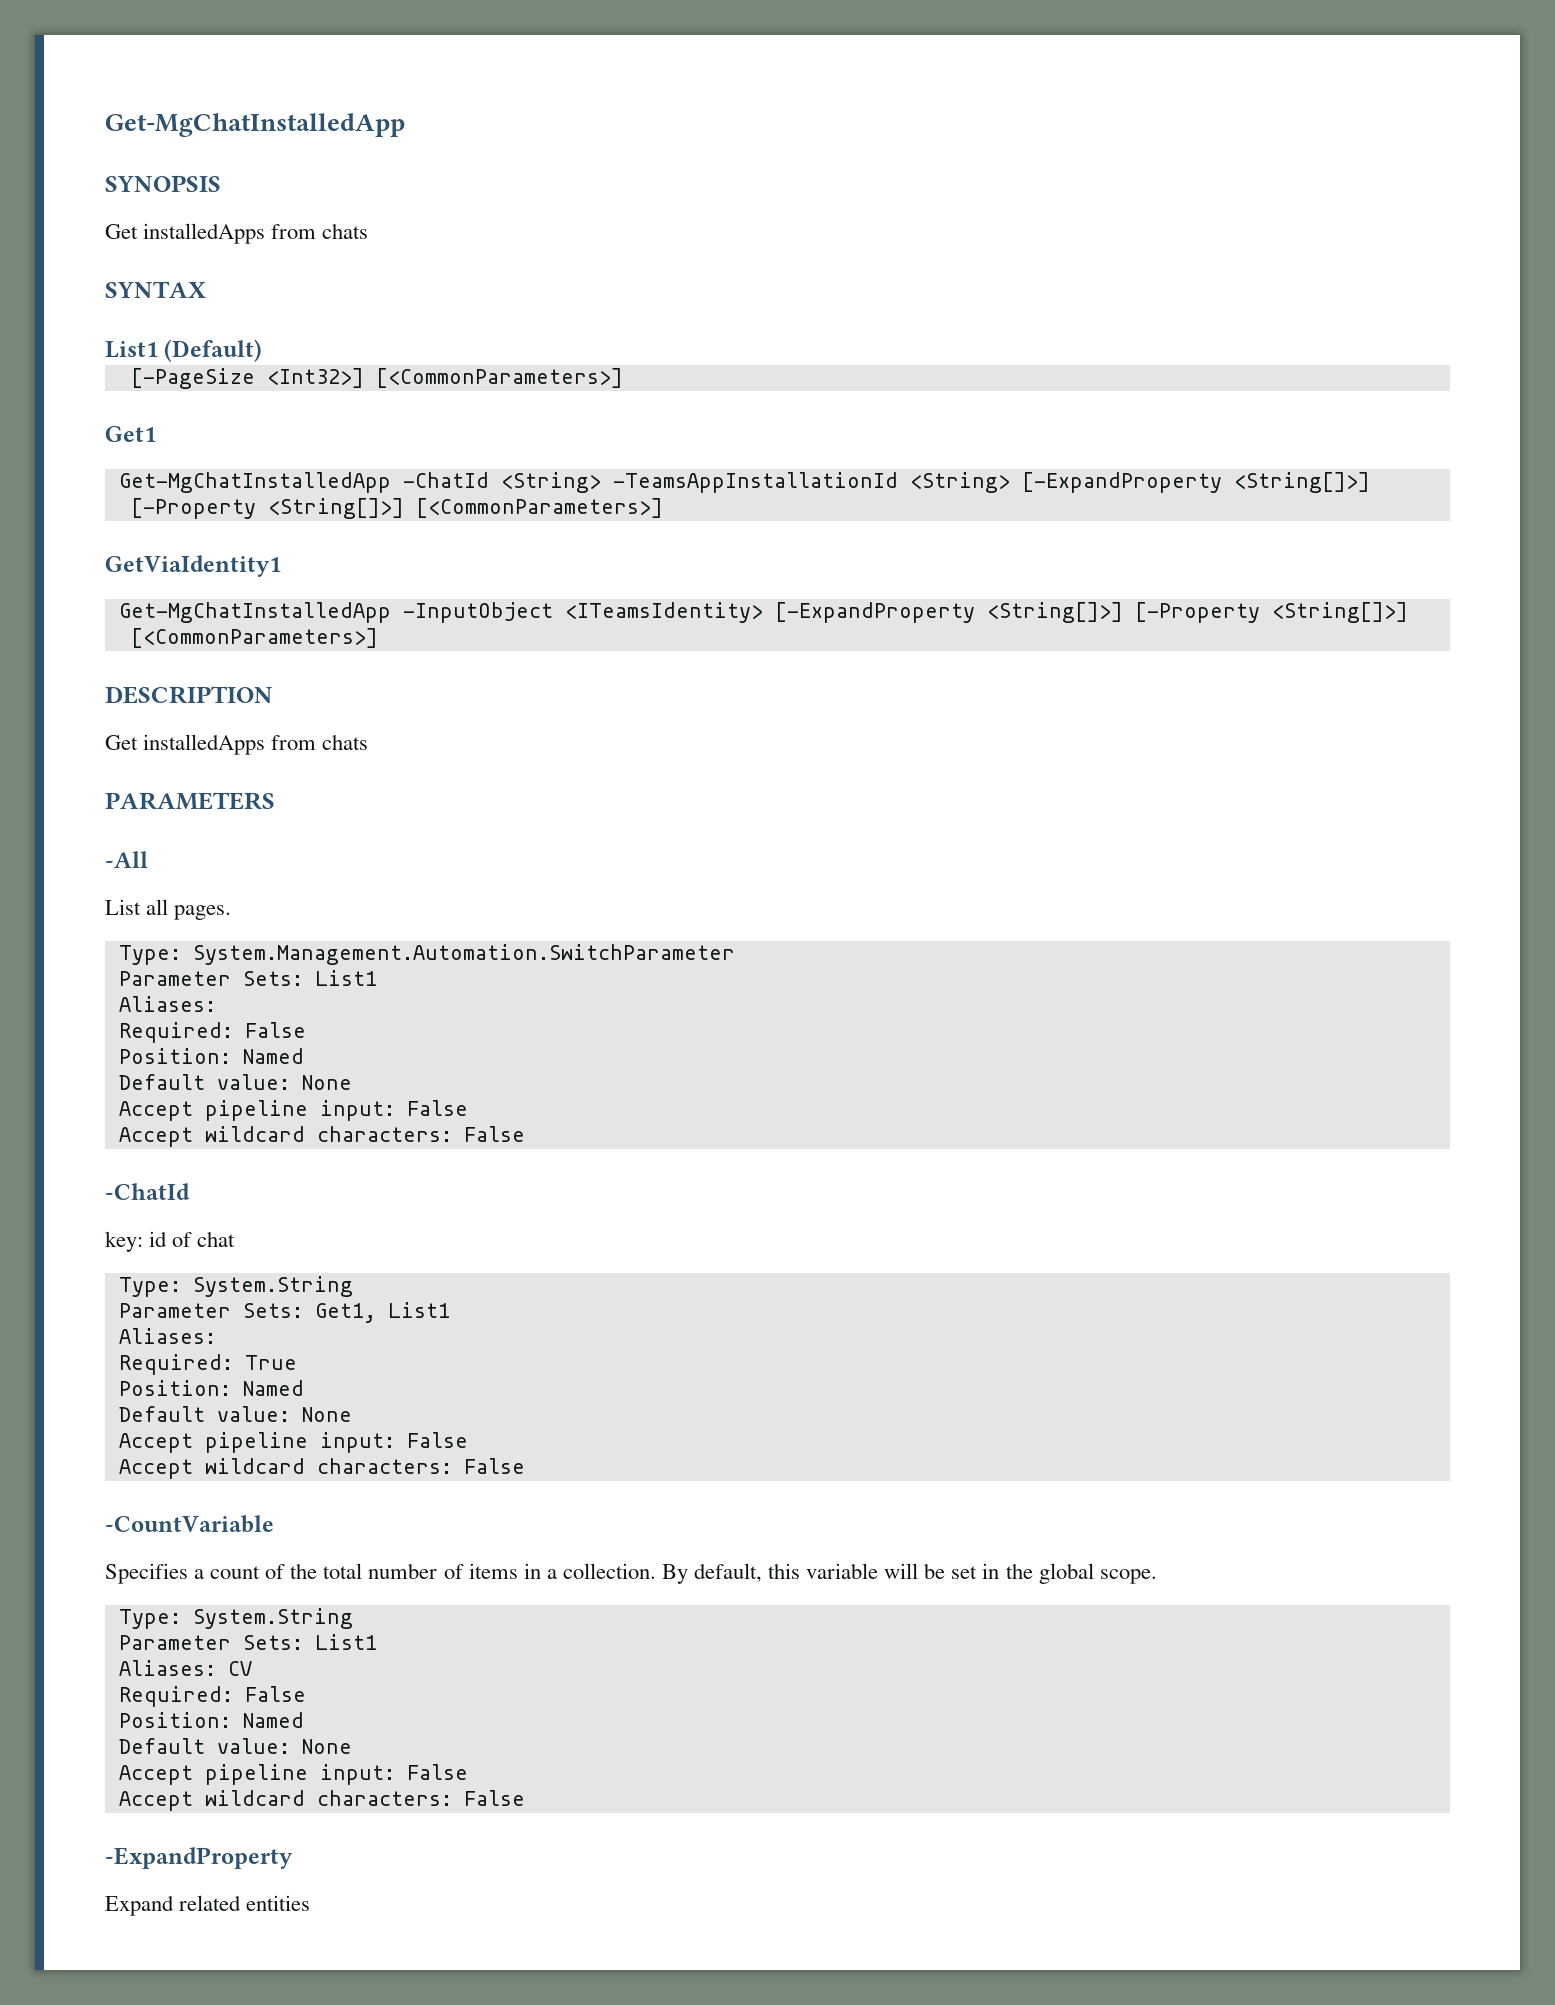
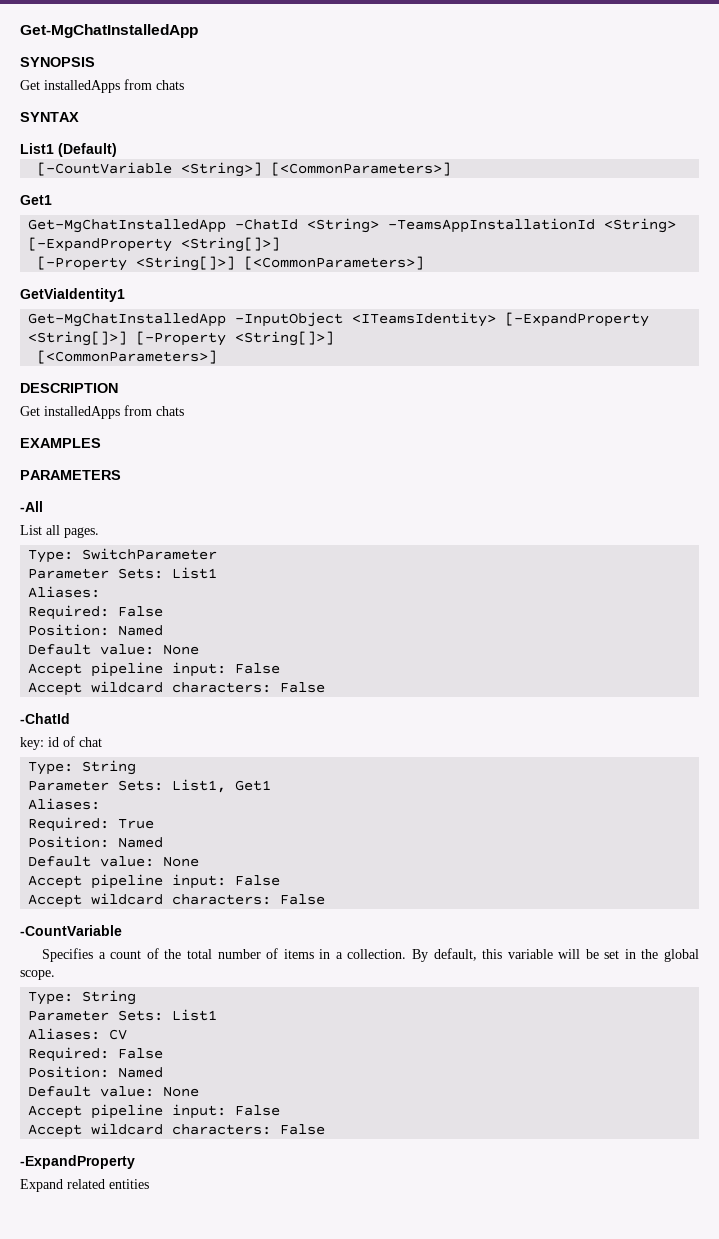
- [-PageSize <Int32>] [<CommonParameters>]
+ [-CountVariable <String>] [<CommonParameters>]
+ EXAMPLES
- Type: System.Management.Automation.SwitchParameter
+ Type: SwitchParameter
  key: id of chat
- Type: System.String
- Parameter Sets: Get1, List1
+ Type: String
+ Parameter Sets: List1, Get1
  By default, this variable will be set in the global scope.
- Type: System.String
+ Type: String

